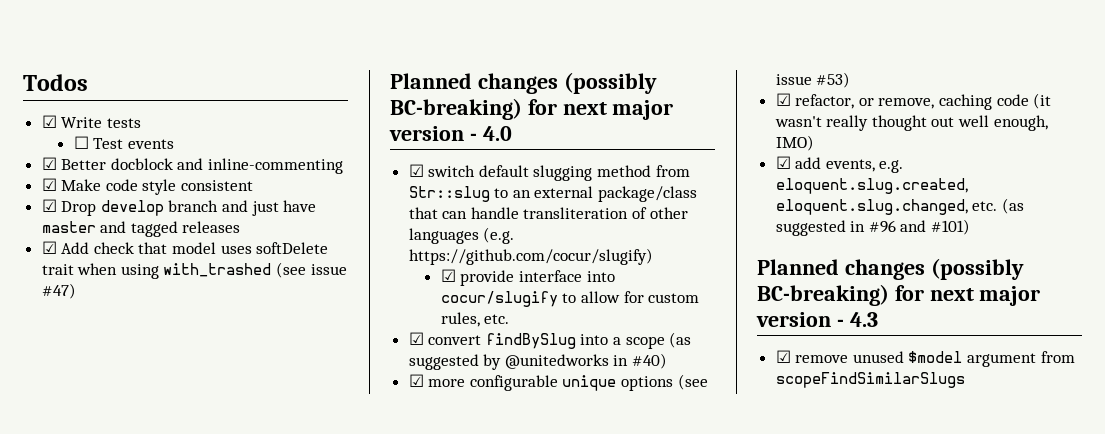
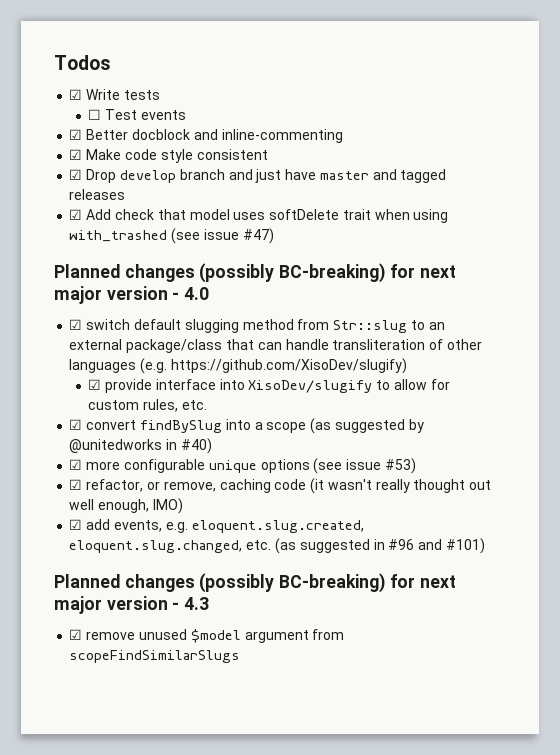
- ☑ switch default slugging method from Str::slug to an external package/class that can handle transliteration of other languages (e.g. https://github.com/cocur/slugify)
+ ☑ switch default slugging method from Str::slug to an external package/class that can handle transliteration of other languages (e.g. https://github.com/XisoDev/slugify)
- ☑ provide interface into cocur/slugify to allow for custom rules, etc.
+ ☑ provide interface into XisoDev/slugify to allow for custom rules, etc.

